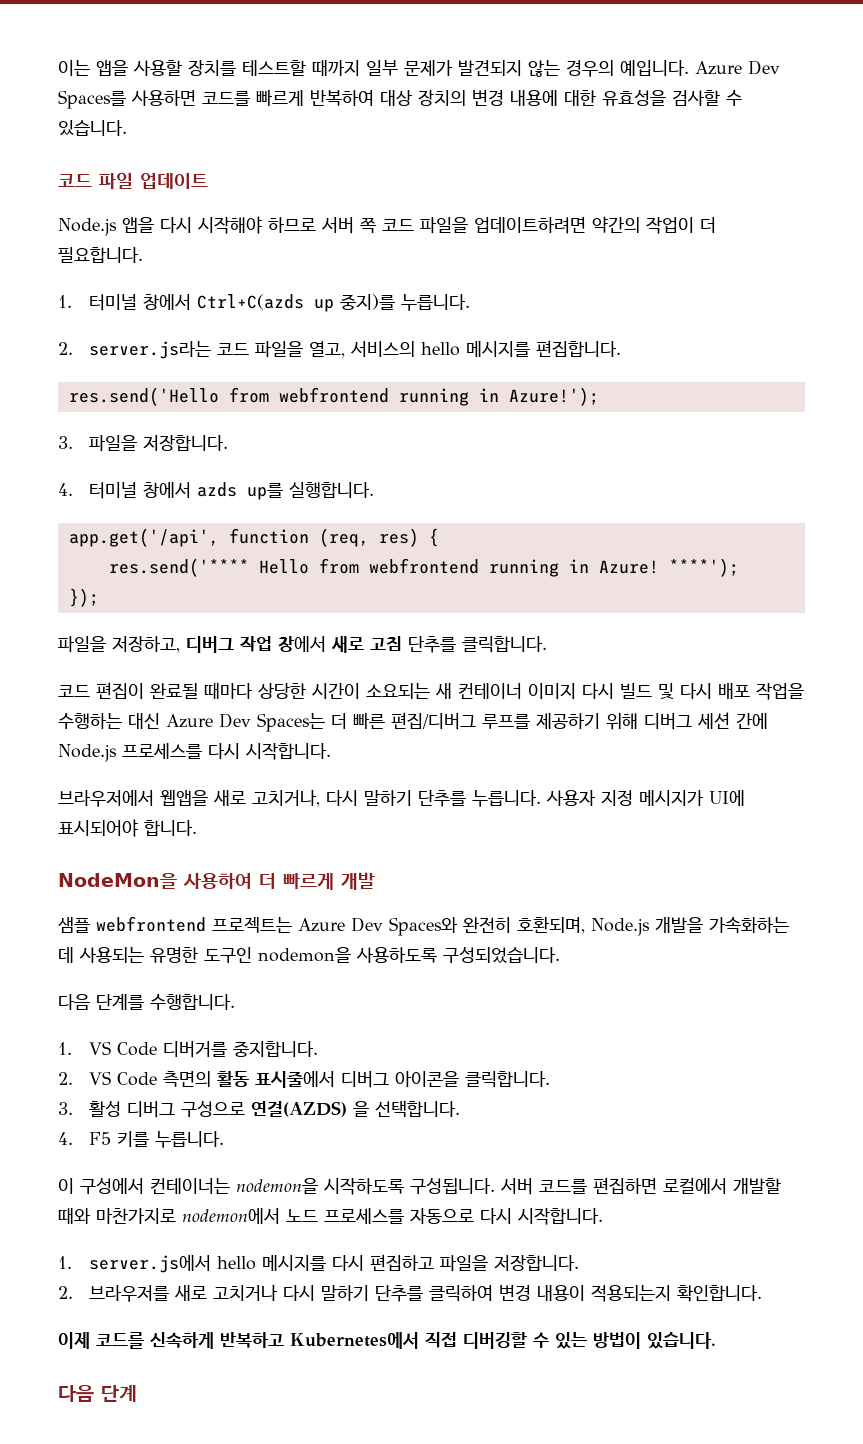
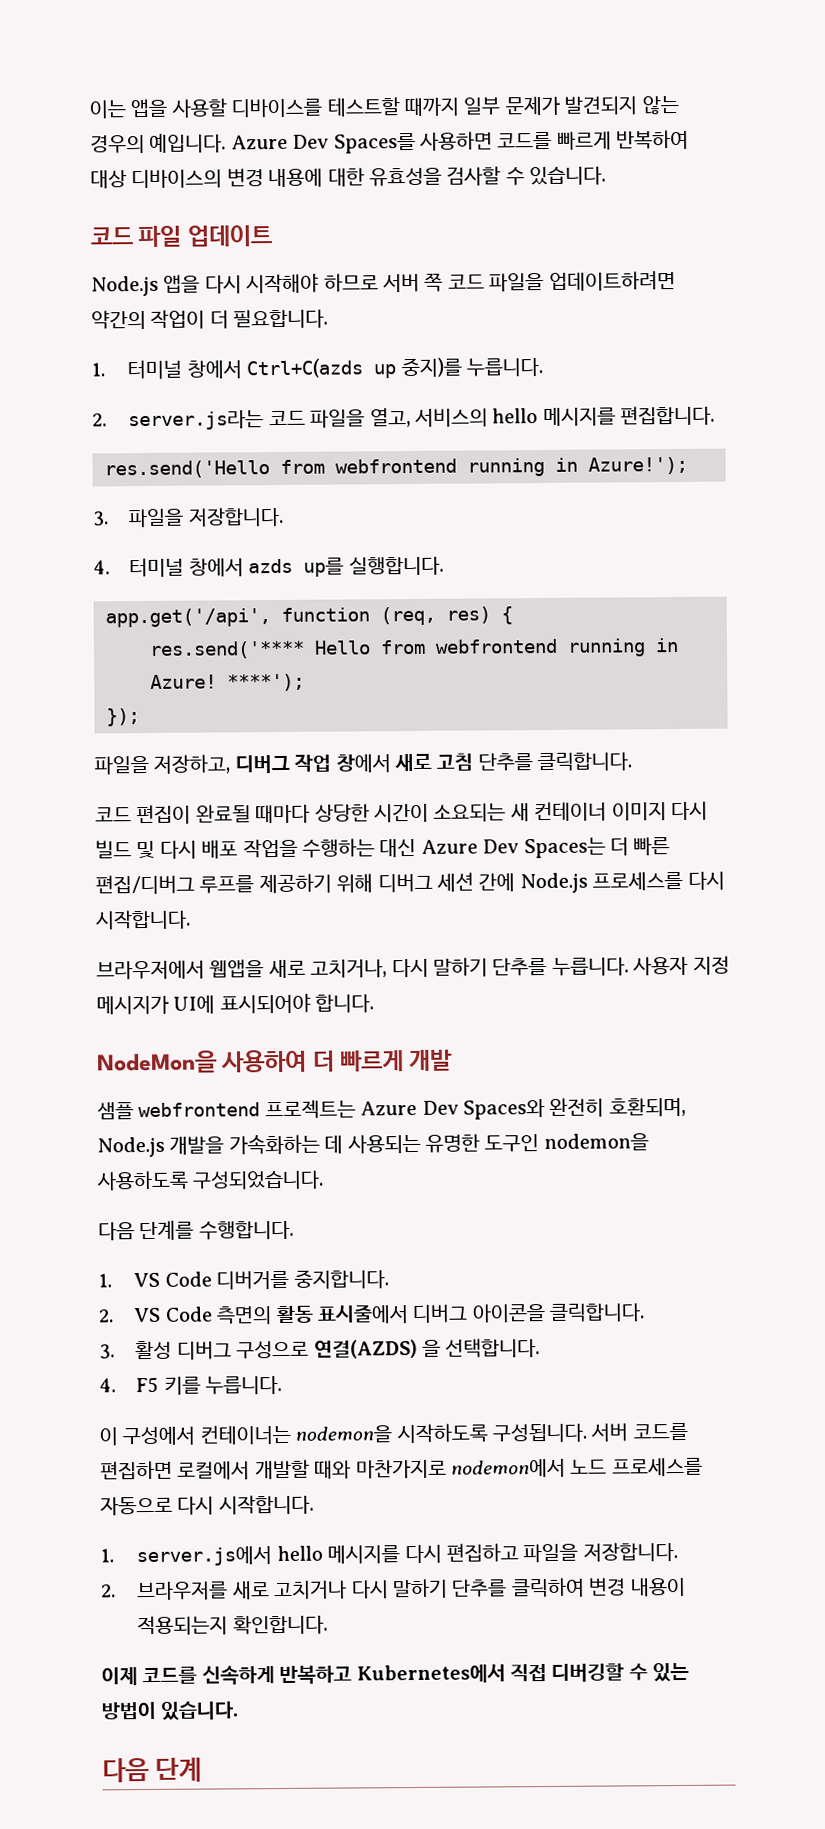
- 이는 앱을 사용할 장치를 테스트할 때까지 일부 문제가 발견되지 않는 경우의 예입니다.
+ 이는 앱을 사용할 디바이스를 테스트할 때까지 일부 문제가 발견되지 않는 경우의 예입니다.
- Azure Dev Spaces를 사용하면 코드를 빠르게 반복하여 대상 장치의 변경 내용에 대한 유효성을 검사할 수 있습니다.
+ Azure Dev Spaces를 사용하면 코드를 빠르게 반복하여 대상 디바이스의 변경 내용에 대한 유효성을 검사할 수 있습니다.

